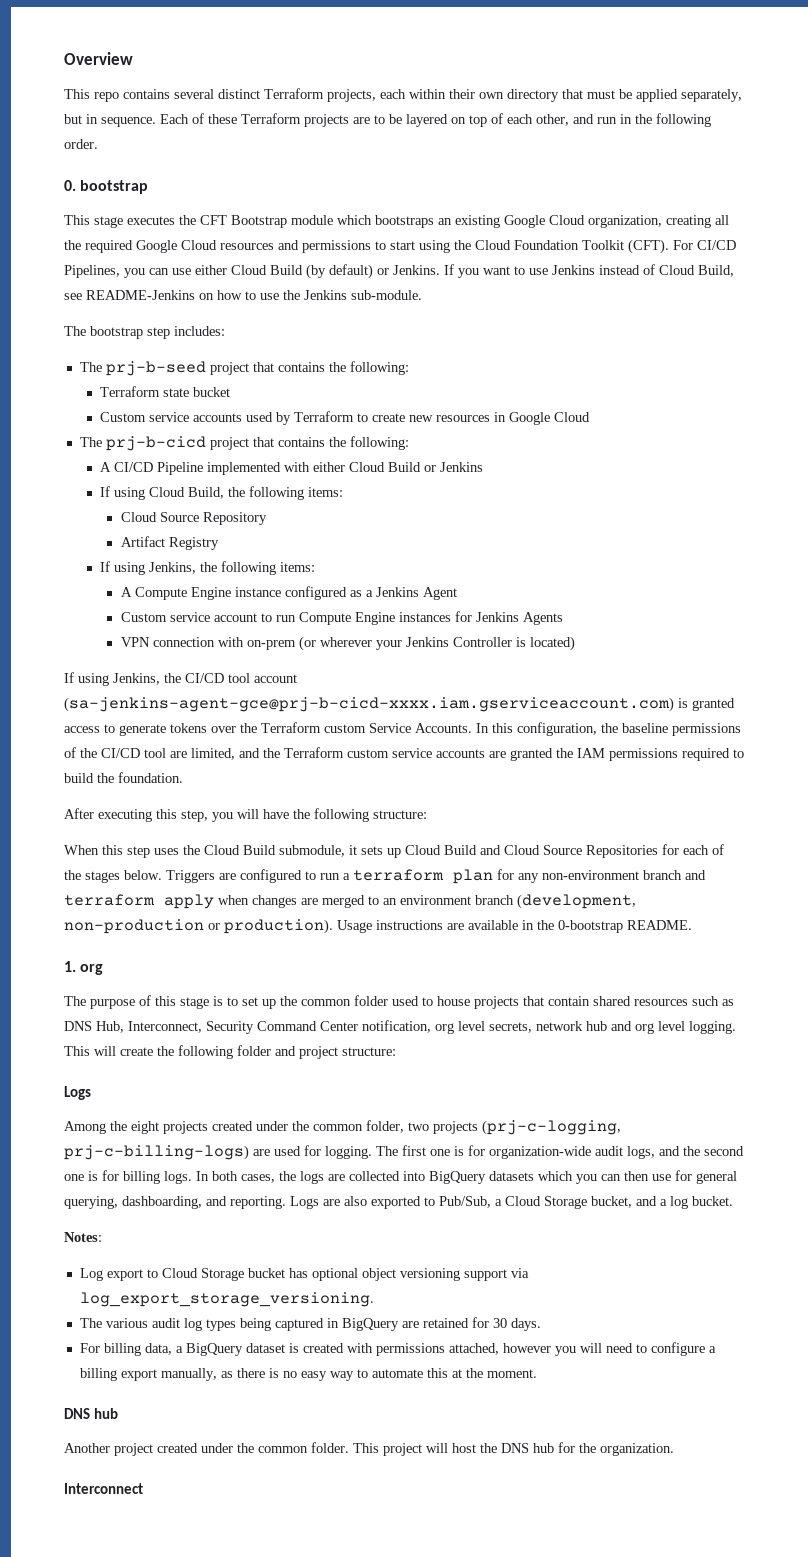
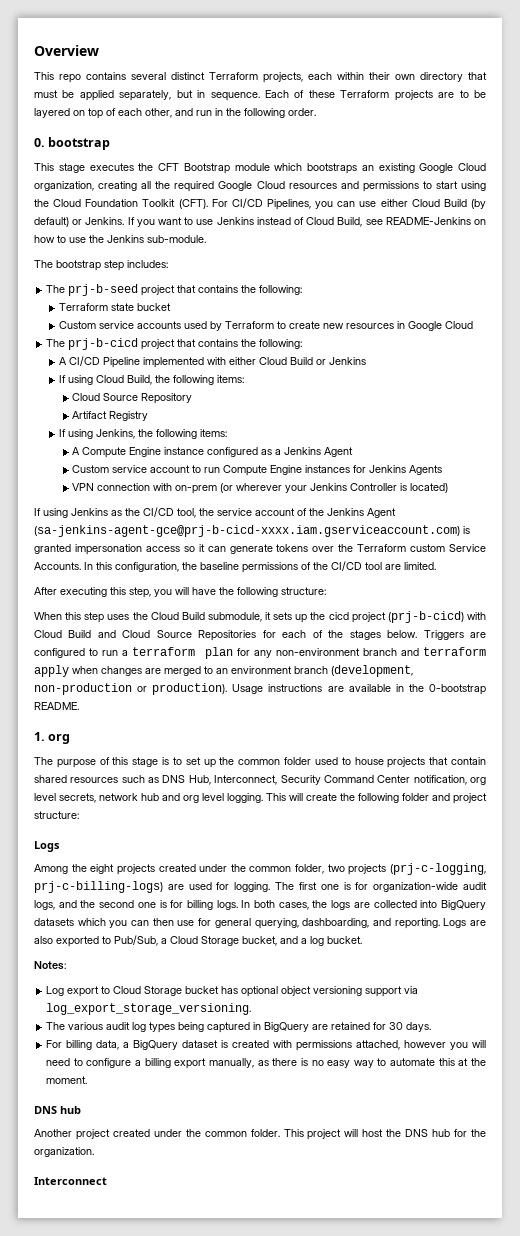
- If using Jenkins, the CI/CD tool account (sa-jenkins-agent-gce@prj-b-cicd-xxxx.iam.gserviceaccount.com) is granted access to generate tokens over the Terraform custom Service Accounts.
+ If using Jenkins as the CI/CD tool, the service account of the Jenkins Agent (sa-jenkins-agent-gce@prj-b-cicd-xxxx.iam.gserviceaccount.com) is granted impersonation access so it can generate tokens over the Terraform custom Service Accounts.
- In this configuration, the baseline permissions of the CI/CD tool are limited, and the Terraform custom service accounts are granted the IAM permissions required to build the foundation.
+ In this configuration, the baseline permissions of the CI/CD tool are limited.
- When this step uses the Cloud Build submodule, it sets up Cloud Build and Cloud Source Repositories for each of the stages below.
+ When this step uses the Cloud Build submodule, it sets up the cicd project (prj-b-cicd) with Cloud Build and Cloud Source Repositories for each of the stages below.

